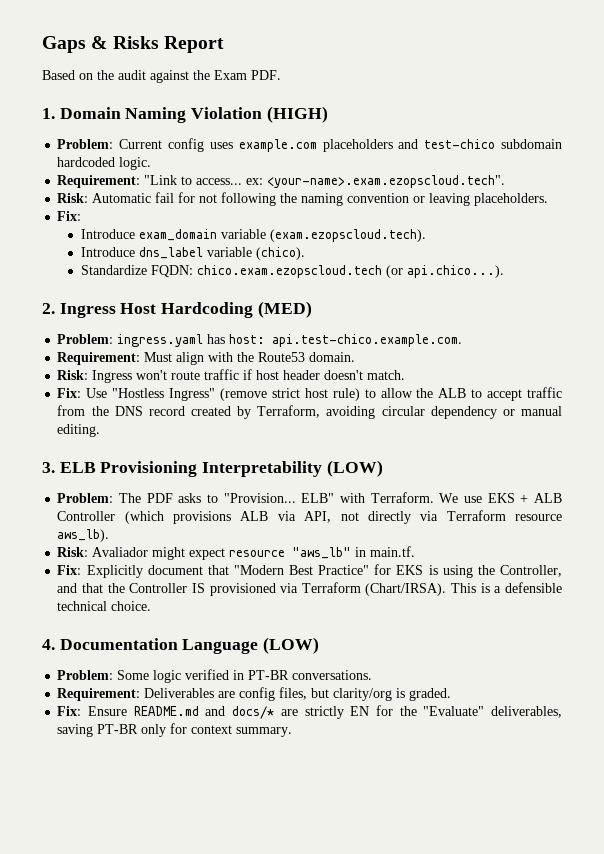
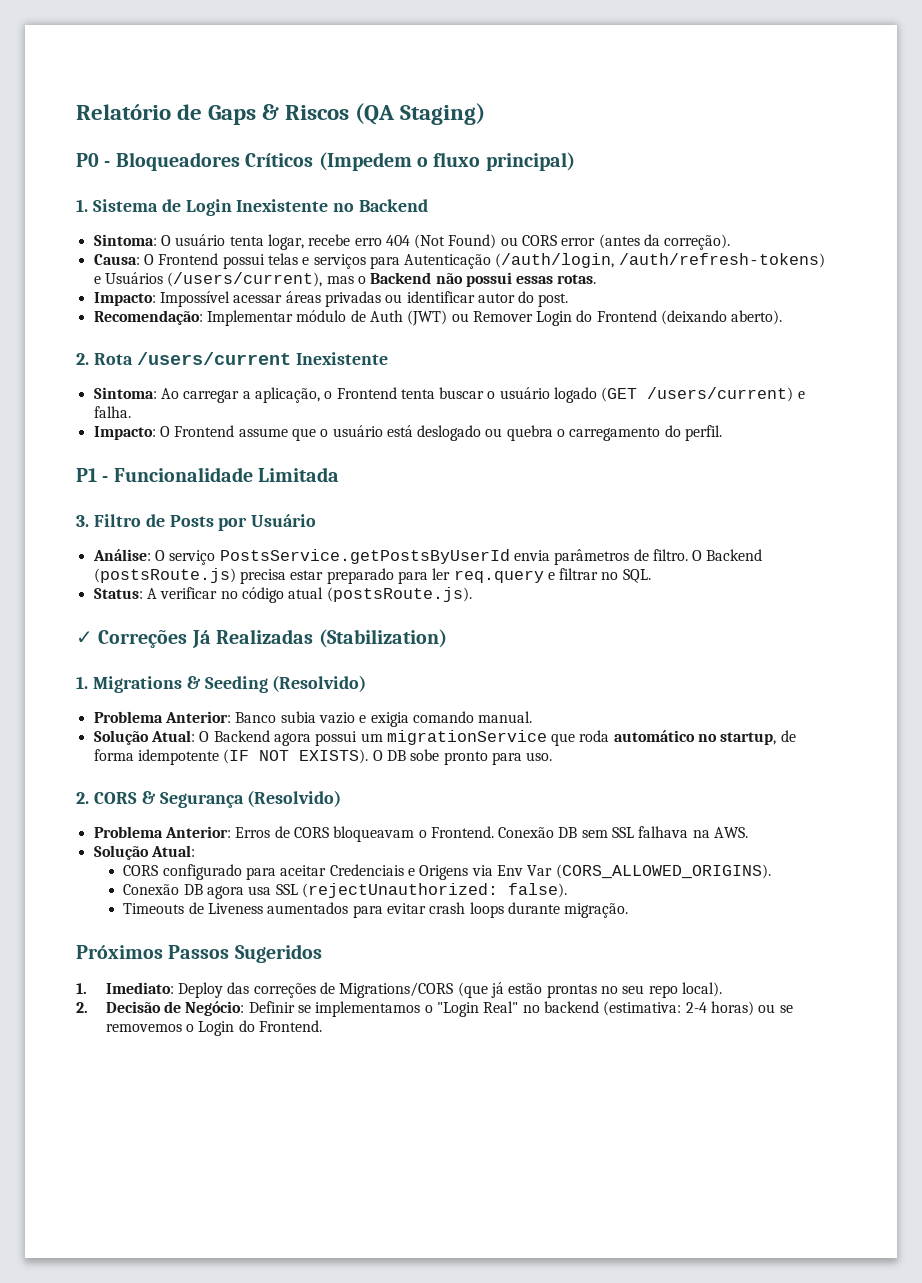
- Gaps & Risks Report
- Based on the audit against the Exam PDF.
- 1. Domain Naming Violation (HIGH)
- Problem: Current config uses example.com placeholders and test-chico subdomain hardcoded logic.
- Requirement: "Link to access... ex: <your-name>.exam.ezopscloud.tech".
- Risk: Automatic fail for not following the naming convention or leaving placeholders.
- Fix:
- Introduce exam_domain variable (exam.ezopscloud.tech).
- Introduce dns_label variable (chico).
- Standardize FQDN: chico.exam.ezopscloud.tech (or api.chico...).
- 2. Ingress Host Hardcoding (MED)
- Problem: ingress.yaml has host: api.test-chico.example.com.
- Requirement: Must align with the Route53 domain.
- Risk: Ingress won't route traffic if host header doesn't match.
- Fix: Use "Hostless Ingress" (remove strict host rule) to allow the ALB to accept traffic from the DNS record created by Terraform, avoiding circular dependency or manual editing.
- 3. ELB Provisioning Interpretability (LOW)
- Problem: The PDF asks to "Provision... ELB" with Terraform. We use EKS + ALB Controller (which provisions ALB via API, not directly via Terraform resource aws_lb).
- Risk: Avaliador might expect resource "aws_lb" in main.tf.
- Fix: Explicitly document that "Modern Best Practice" for EKS is using the Controller, and that the Controller IS provisioned via Terraform (Chart/IRSA). This is a defensible technical choice.
- 4. Documentation Language (LOW)
- Problem: Some logic verified in PT-BR conversations.
- Requirement: Deliverables are config files, but clarity/org is graded.
- Fix: Ensure README.md and docs/* are strictly EN for the "Evaluate" deliverables, saving PT-BR only for context summary.
+ Relatório de Gaps & Riscos (QA Staging)
+ P0 - Bloqueadores Críticos (Impedem o fluxo principal)
+ 1. Sistema de Login Inexistente no Backend
+ Sintoma: O usuário tenta logar, recebe erro 404 (Not Found) ou CORS error (antes da correção).
+ Causa: O Frontend possui telas e serviços para Autenticação (/auth/login, /auth/refresh-tokens) e Usuários (/users/current), mas o Backend não possui essas rotas.
+ Impacto: Impossível acessar áreas privadas ou identificar autor do post.
+ Recomendação: Implementar módulo de Auth (JWT) ou Remover Login do Frontend (deixando aberto).
+ 2. Rota /users/current Inexistente
+ Sintoma: Ao carregar a aplicação, o Frontend tenta buscar o usuário logado (GET /users/current) e falha.
+ Impacto: O Frontend assume que o usuário está deslogado ou quebra o carregamento do perfil.
+ P1 - Funcionalidade Limitada
+ 3. Filtro de Posts por Usuário
+ Análise: O serviço PostsService.getPostsByUserId envia parâmetros de filtro. O Backend (postsRoute.js) precisa estar preparado para ler req.query e filtrar no SQL.
+ Status: A verificar no código atual (postsRoute.js).
+ ✓ Correções Já Realizadas (Stabilization)
+ 1. Migrations & Seeding (Resolvido)
+ Problema Anterior: Banco subia vazio e exigia comando manual.
+ Solução Atual: O Backend agora possui um migrationService que roda automático no startup, de forma idempotente (IF NOT EXISTS). O DB sobe pronto para uso.
+ 2. CORS & Segurança (Resolvido)
+ Problema Anterior: Erros de CORS bloqueavam o Frontend. Conexão DB sem SSL falhava na AWS.
+ Solução Atual:
+ CORS configurado para aceitar Credenciais e Origens via Env Var (CORS_ALLOWED_ORIGINS).
+ Conexão DB agora usa SSL (rejectUnauthorized: false).
+ Timeouts de Liveness aumentados para evitar crash loops durante migração.
+ Próximos Passos Sugeridos
+ 1. Imediato: Deploy das correções de Migrations/CORS (que já estão prontas no seu repo local).
+ 2. Decisão de Negócio: Definir se implementamos o "Login Real" no backend (estimativa: 2-4 horas) ou se removemos o Login do Frontend.

